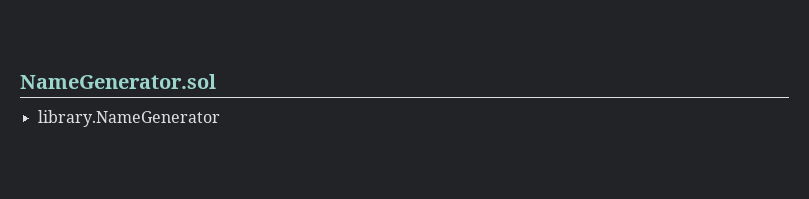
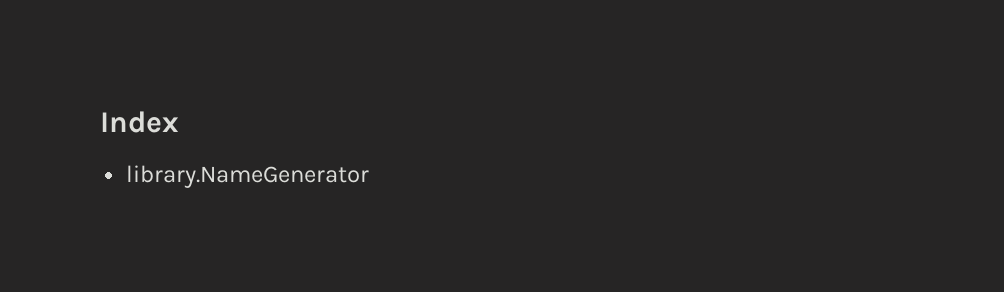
- NameGenerator.sol
+ Index

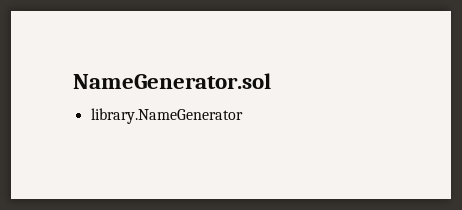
- Index
+ NameGenerator.sol

